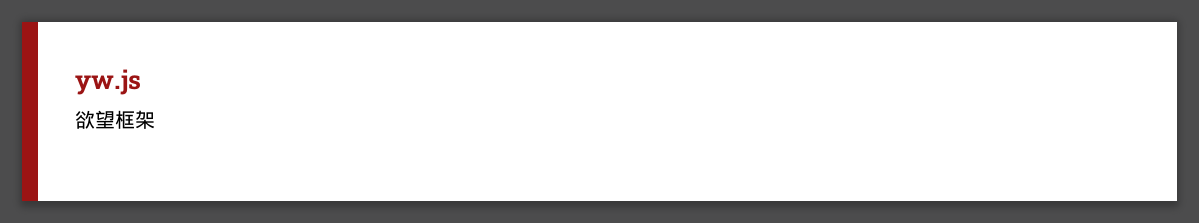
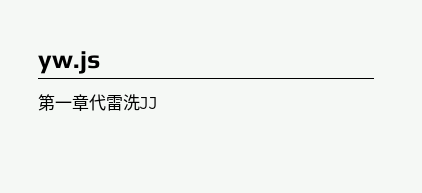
- 欲望框架
+ 第一章代雷洗JJ

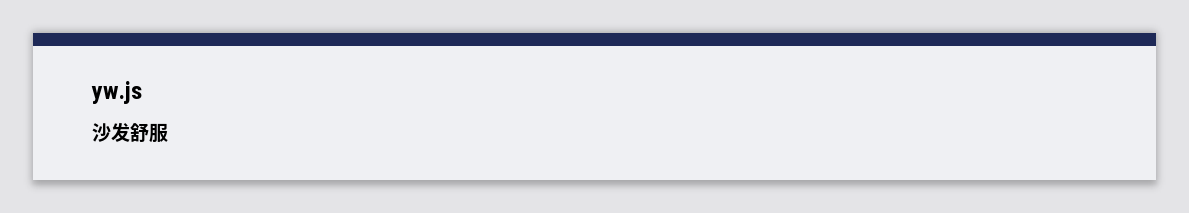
- 第一章代雷洗JJ
+ 沙发舒服

